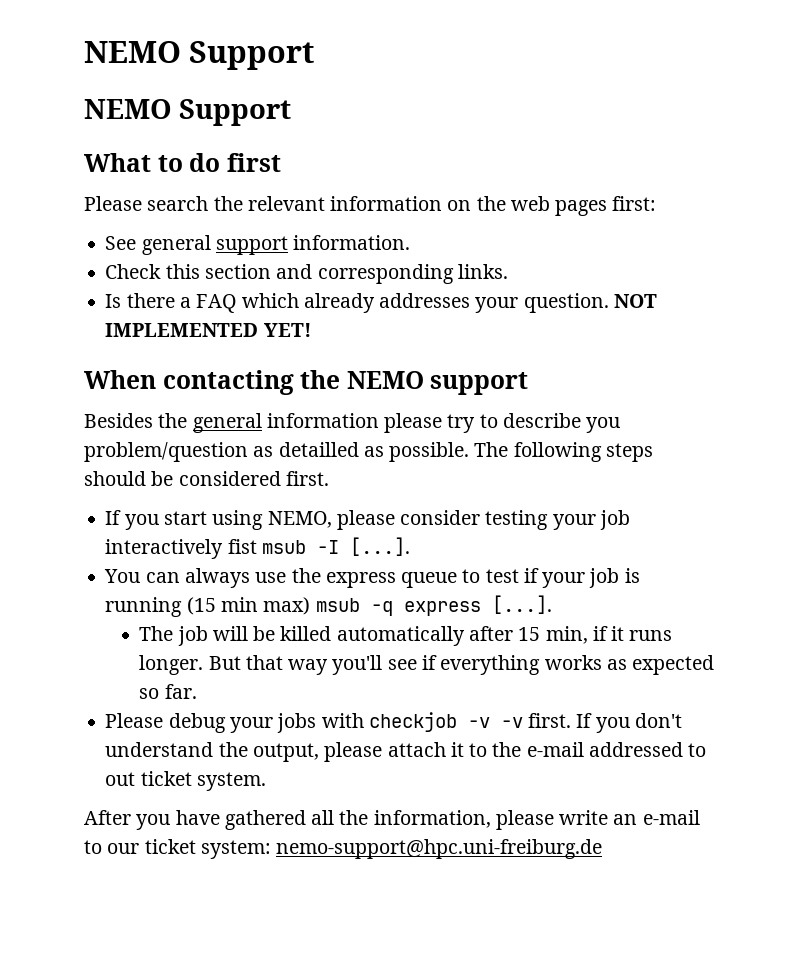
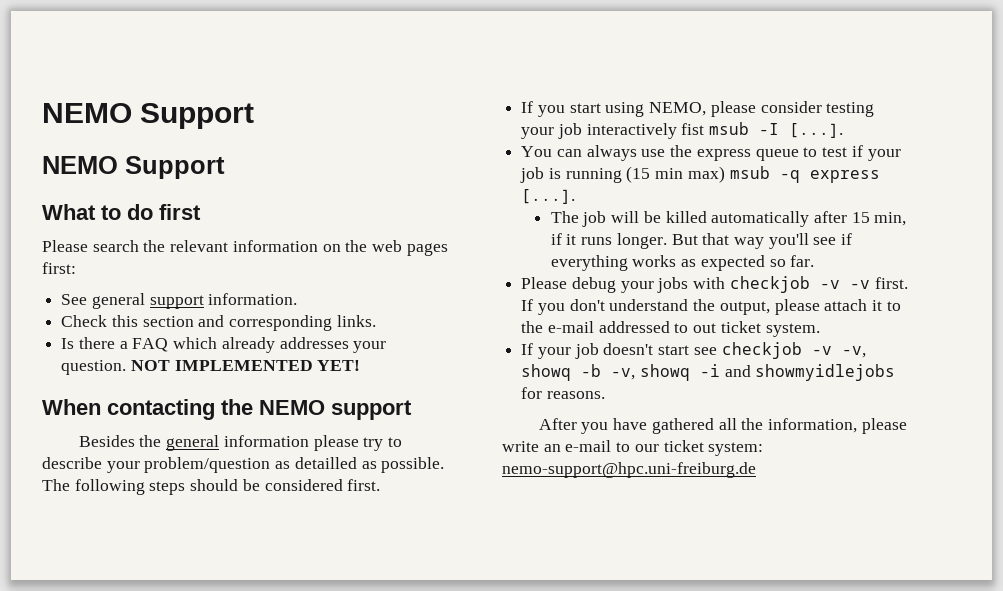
- Besides the general information please try to describe you problem/question as detailled as possible.
+ Besides the general information please try to describe your problem/question as detailled as possible.
+ If your job doesn't start see checkjob -v -v, showq -b -v, showq -i and showmyidlejobs for reasons.

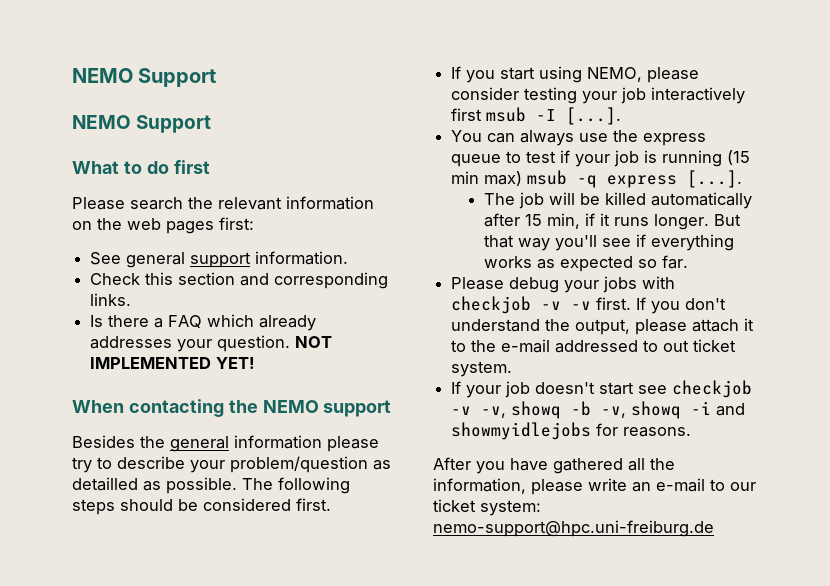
- If you start using NEMO, please consider testing your job interactively fist msub -I [...].
+ If you start using NEMO, please consider testing your job interactively first msub -I [...].

